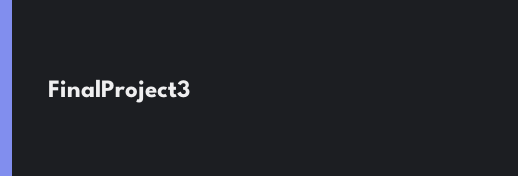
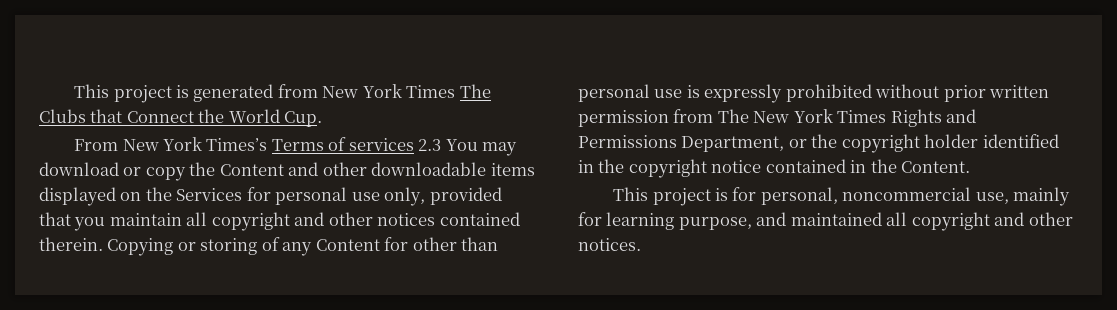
- FinalProject3
+ This project is generated from New York Times The Clubs that Connect the World Cup.
+ From New York Times’s Terms of services 2.3 You may download or copy the Content and other downloadable items displayed on the Services for personal use only, provided that you maintain all copyright and other notices contained therein. Copying or storing of any Content for other than personal use is expressly prohibited without prior written permission from The New York Times Rights and Permissions Department, or the copyright holder identified in the copyright notice contained in the Content.
+ This project is for personal, noncommercial use, mainly for learning purpose, and maintained all copyright and other notices.

